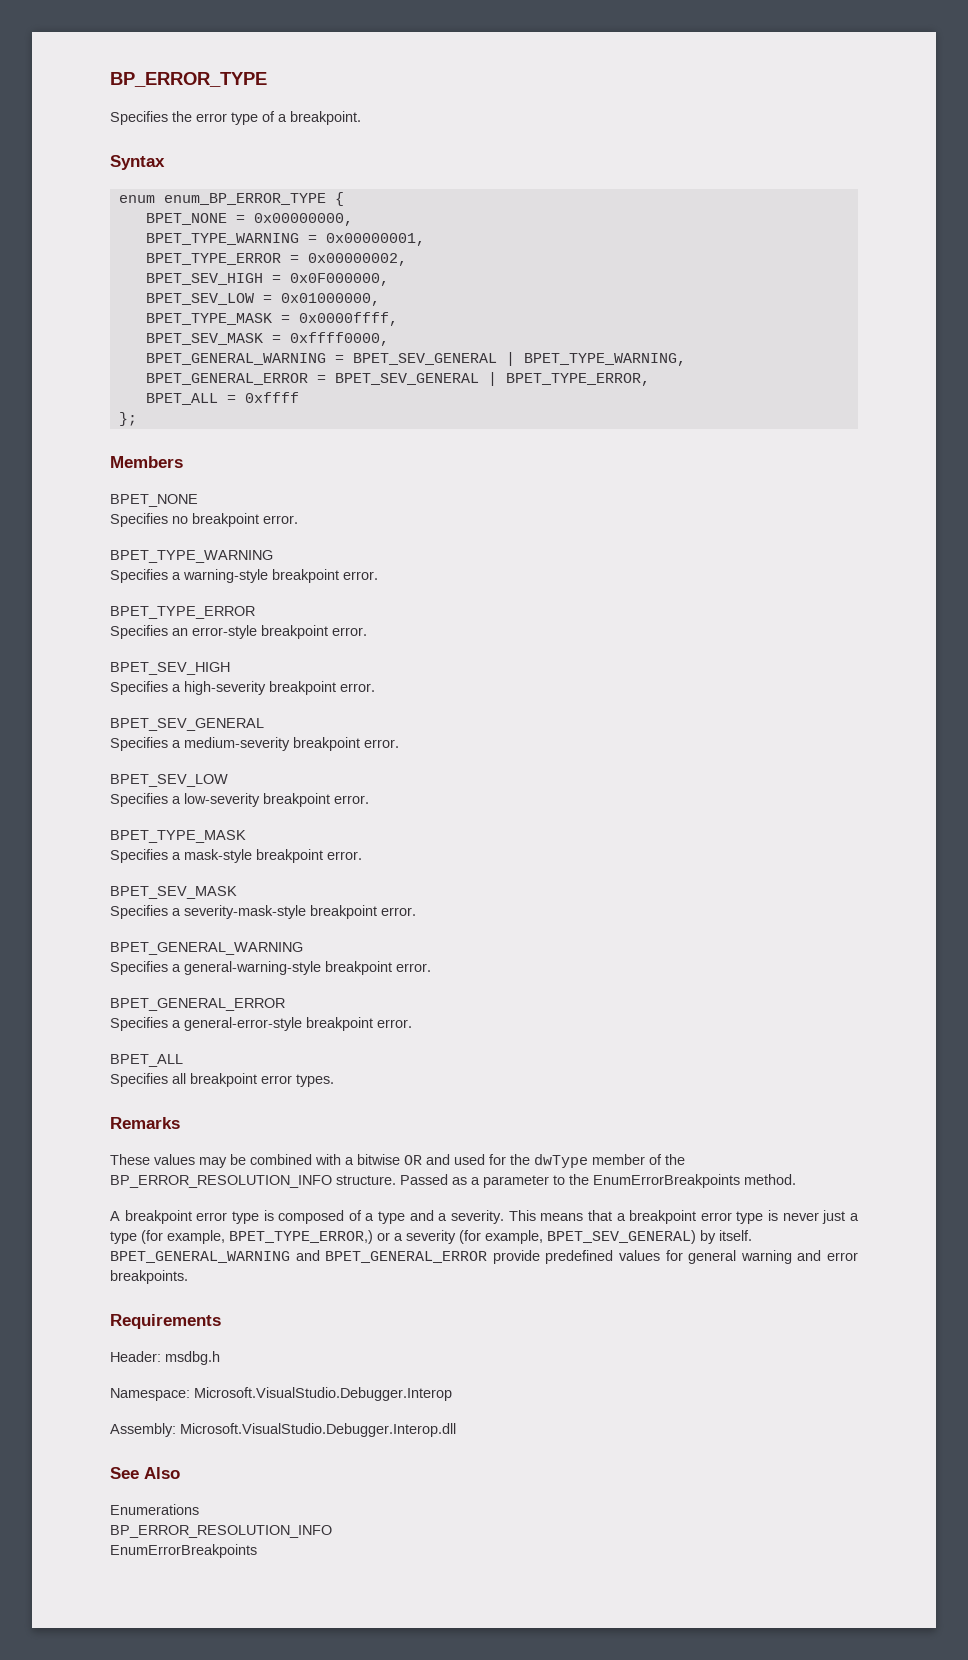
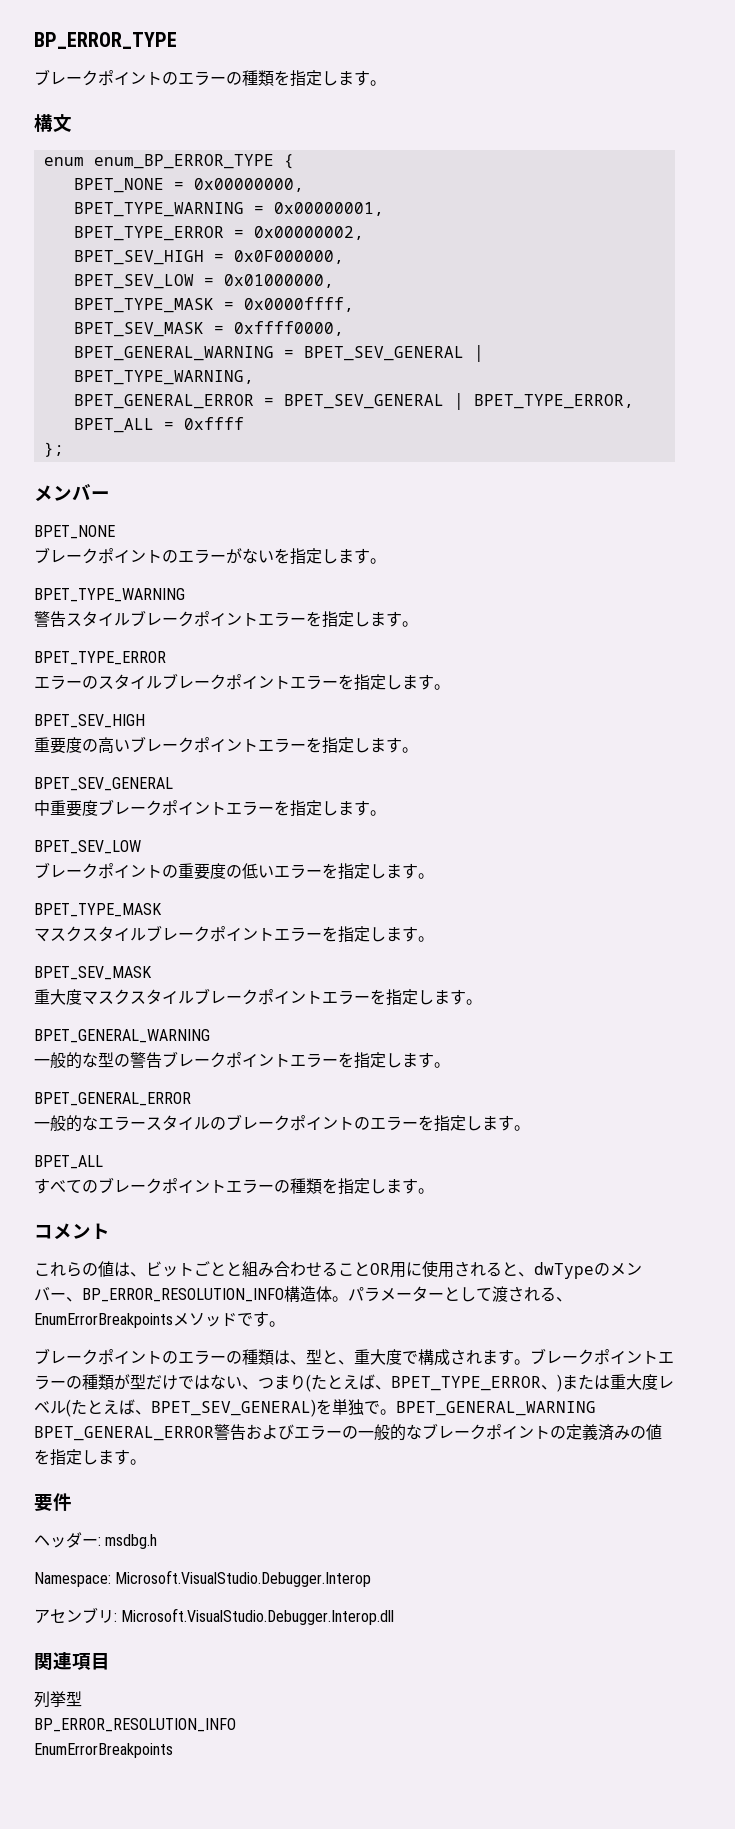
- Specifies the error type of a breakpoint.
- Syntax
+ ブレークポイントのエラーの種類を指定します。
+ 構文
  };
- Members
+ メンバー
- Specifies no breakpoint error.
+ ブレークポイントのエラーがないを指定します。
  BPET_TYPE_WARNING
- Specifies a warning-style breakpoint error.
+ 警告スタイルブレークポイントエラーを指定します。
  BPET_TYPE_ERROR
- Specifies an error-style breakpoint error.
+ エラーのスタイルブレークポイントエラーを指定します。
  BPET_SEV_HIGH
- Specifies a high-severity breakpoint error.
+ 重要度の高いブレークポイントエラーを指定します。
  BPET_SEV_GENERAL
- Specifies a medium-severity breakpoint error.
+ 中重要度ブレークポイントエラーを指定します。
  BPET_SEV_LOW
- Specifies a low-severity breakpoint error.
+ ブレークポイントの重要度の低いエラーを指定します。
  BPET_TYPE_MASK
- Specifies a mask-style breakpoint error.
+ マスクスタイルブレークポイントエラーを指定します。
  BPET_SEV_MASK
- Specifies a severity-mask-style breakpoint error.
+ 重大度マスクスタイルブレークポイントエラーを指定します。
  BPET_GENERAL_WARNING
- Specifies a general-warning-style breakpoint error.
+ 一般的な型の警告ブレークポイントエラーを指定します。
  BPET_GENERAL_ERROR
- Specifies a general-error-style breakpoint error.
+ 一般的なエラースタイルのブレークポイントのエラーを指定します。
  BPET_ALL
- Specifies all breakpoint error types.
- Remarks
- These values may be combined with a bitwise OR and used for the dwType member of the BP_ERROR_RESOLUTION_INFO structure. Passed as a parameter to the EnumErrorBreakpoints method.
- A breakpoint error type is composed of a type and a severity. This means that a breakpoint error type is never just a type (for example, BPET_TYPE_ERROR,) or a severity (for example, BPET_SEV_GENERAL) by itself. BPET_GENERAL_WARNING and BPET_GENERAL_ERROR provide predefined values for general warning and error breakpoints.
- Requirements
- Header: msdbg.h
+ すべてのブレークポイントエラーの種類を指定します。
+ コメント
+ これらの値は、ビットごとと組み合わせることOR用に使用されると、dwTypeのメンバー、BP_ERROR_RESOLUTION_INFO構造体。パラメーターとして渡される、EnumErrorBreakpointsメソッドです。
+ ブレークポイントのエラーの種類は、型と、重大度で構成されます。ブレークポイントエラーの種類が型だけではない、つまり(たとえば、BPET_TYPE_ERROR、)または重大度レベル(たとえば、BPET_SEV_GENERAL)を単独で。BPET_GENERAL_WARNING BPET_GENERAL_ERROR警告およびエラーの一般的なブレークポイントの定義済みの値を指定します。
+ 要件
+ ヘッダー: msdbg.h
  Namespace: Microsoft.VisualStudio.Debugger.Interop
- Assembly: Microsoft.VisualStudio.Debugger.Interop.dll
- See Also
- Enumerations
+ アセンブリ: Microsoft.VisualStudio.Debugger.Interop.dll
+ 関連項目
+ 列挙型

